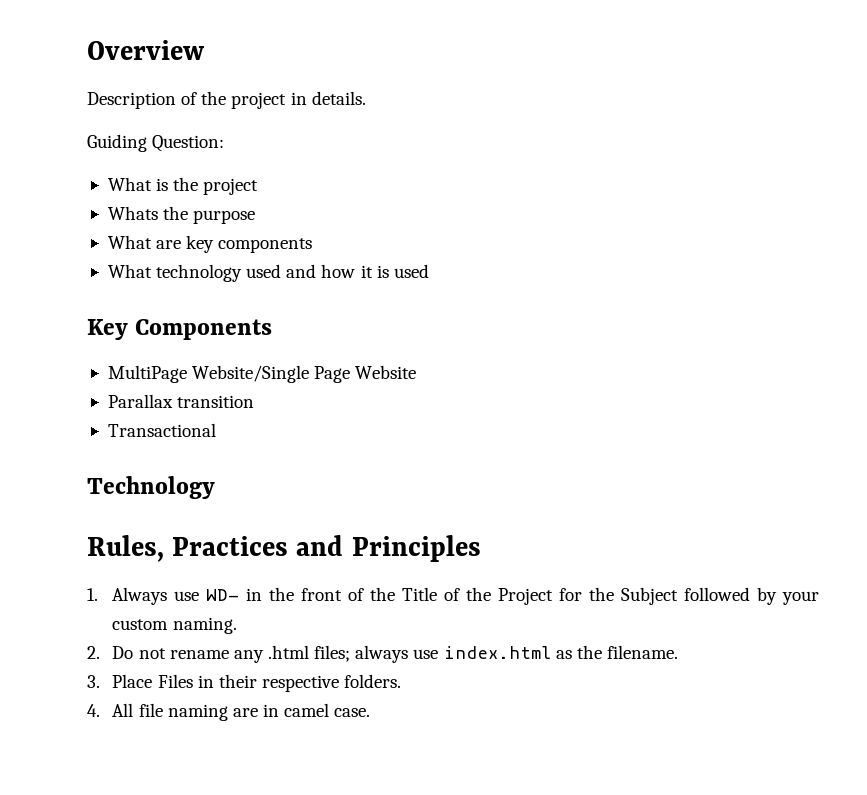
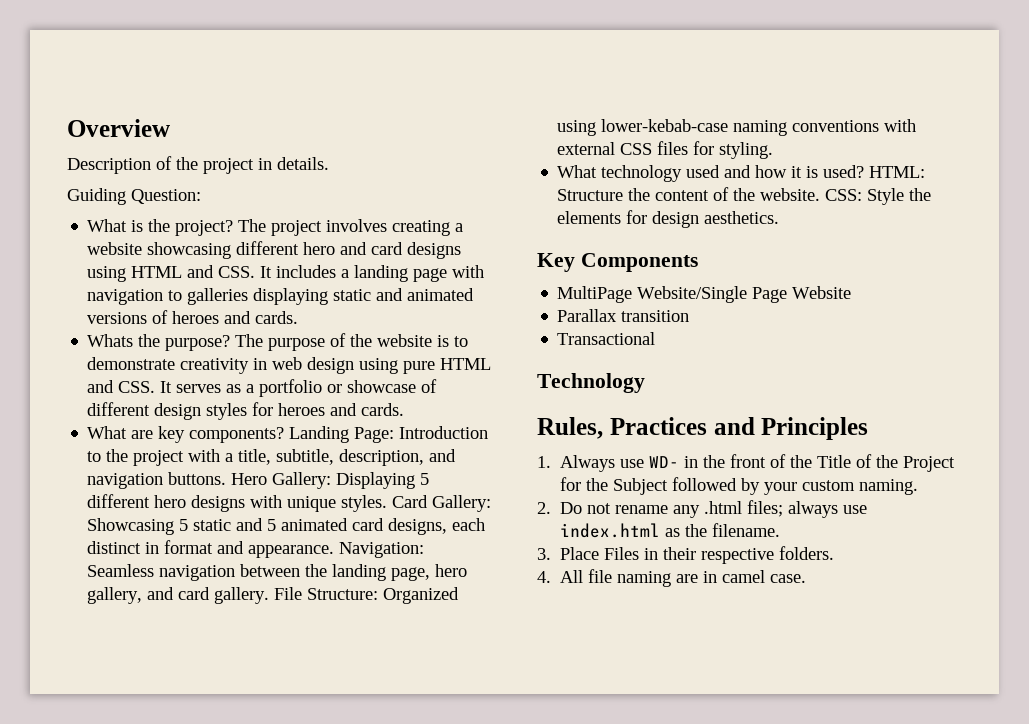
- What is the project
+ What is the project? The project involves creating a website showcasing different hero and card designs using HTML and CSS. It includes a landing page with navigation to galleries displaying static and animated versions of heroes and cards.
- Whats the purpose
- What are key components
+ Whats the purpose? The purpose of the website is to demonstrate creativity in web design using pure HTML and CSS. It serves as a portfolio or showcase of different design styles for heroes and cards.
+ What are key components? Landing Page: Introduction to the project with a title, subtitle, description, and navigation buttons. Hero Gallery: Displaying 5 different hero designs with unique styles. Card Gallery: Showcasing 5 static and 5 animated card designs, each distinct in format and appearance. Navigation: Seamless navigation between the landing page, hero gallery, and card gallery. File Structure: Organized using lower-kebab-case naming conventions with external CSS files for styling.
- What technology used and how it is used
+ What technology used and how it is used? HTML: Structure the content of the website. CSS: Style the elements for design aesthetics.

